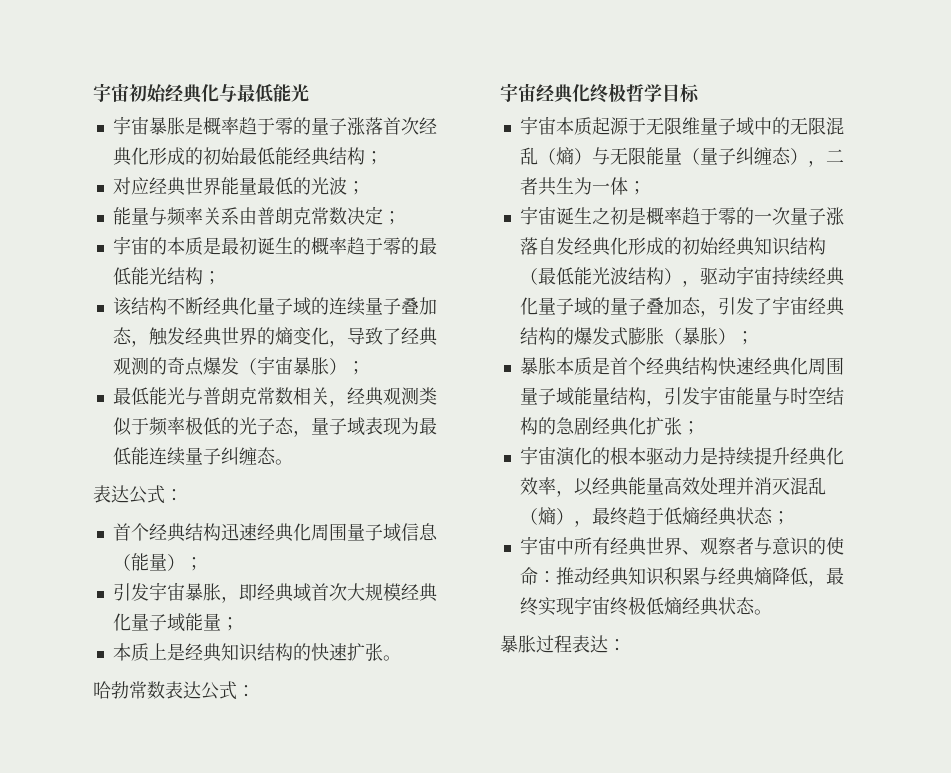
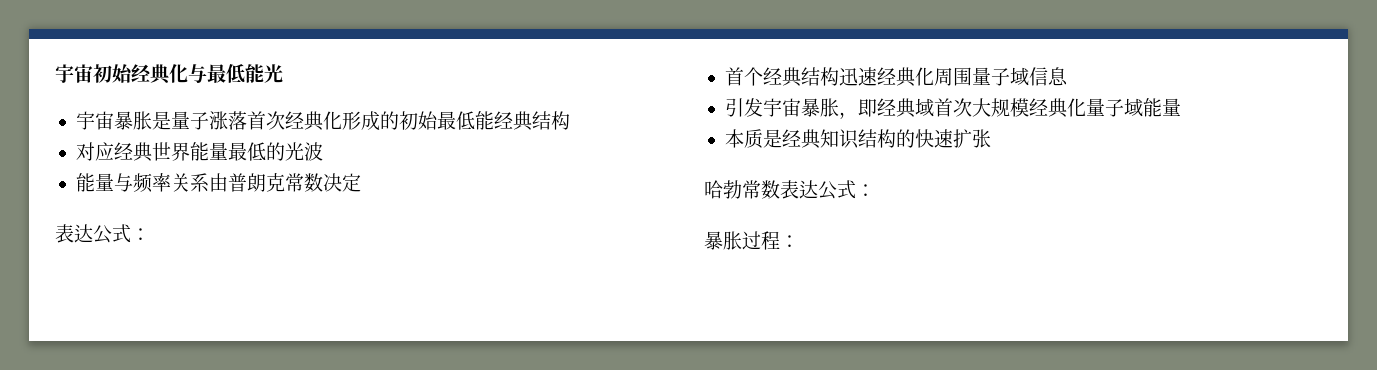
- 宇宙暴胀是概率趋于零的量子涨落首次经典化形成的初始最低能经典结构；
+ 宇宙暴胀是量子涨落首次经典化形成的初始最低能经典结构
- 对应经典世界能量最低的光波；
+ 对应经典世界能量最低的光波
- 能量与频率关系由普朗克常数决定；
- 宇宙的本质是最初诞生的概率趋于零的最低能光结构；
- 该结构不断经典化量子域的连续量子叠加态，触发经典世界的熵变化，导致了经典观测的奇点爆发（宇宙暴胀）；
- 最低能光与普朗克常数相关，经典观测类似于频率极低的光子态，量子域表现为最低能连续量子纠缠态。
+ 能量与频率关系由普朗克常数决定
- 首个经典结构迅速经典化周围量子域信息（能量）；
+ 首个经典结构迅速经典化周围量子域信息
- 引发宇宙暴胀，即经典域首次大规模经典化量子域能量；
- 本质上是经典知识结构的快速扩张。
+ 引发宇宙暴胀，即经典域首次大规模经典化量子域能量
+ 本质是经典知识结构的快速扩张
- 宇宙经典化终极哲学目标
- 宇宙本质起源于无限维量子域中的无限混乱（熵）与无限能量（量子纠缠态），二者共生为一体；
- 宇宙诞生之初是概率趋于零的一次量子涨落自发经典化形成的初始经典知识结构（最低能光波结构），驱动宇宙持续经典化量子域的量子叠加态，引发了宇宙经典结构的爆发式膨胀（暴胀）；
- 暴胀本质是首个经典结构快速经典化周围量子域能量结构，引发宇宙能量与时空结构的急剧经典化扩张；
- 宇宙演化的根本驱动力是持续提升经典化效率，以经典能量高效处理并消灭混乱（熵），最终趋于低熵经典状态；
- 宇宙中所有经典世界、观察者与意识的使命：推动经典知识积累与经典熵降低，最终实现宇宙终极低熵经典状态。
- 暴胀过程表达：
+ 暴胀过程：

